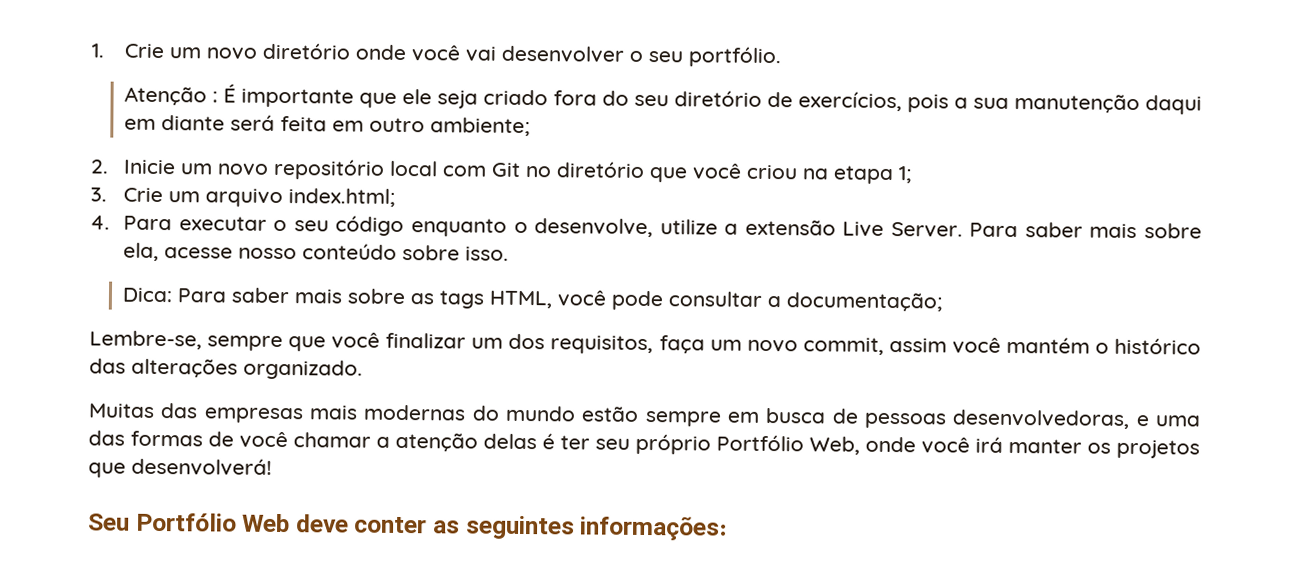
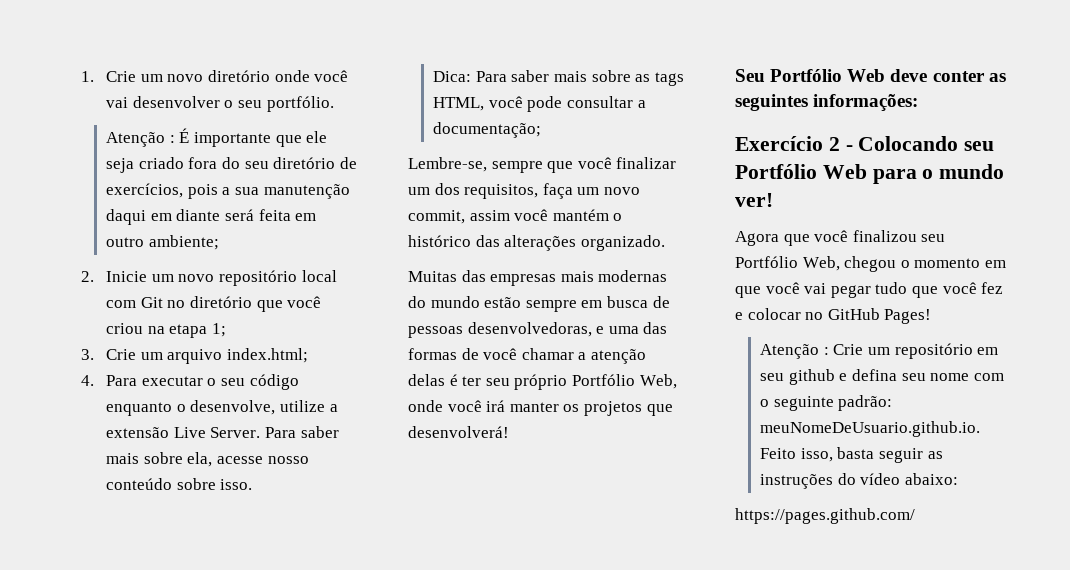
+ Exercício 2 - Colocando seu Portfólio Web para o mundo ver!
+ Agora que você finalizou seu Portfólio Web, chegou o momento em que você vai pegar tudo que você fez e colocar no GitHub Pages!
+ Atenção : Crie um repositório em seu github e defina seu nome com o seguinte padrão: meuNomeDeUsuario.github.io. Feito isso, basta seguir as instruções do vídeo abaixo:
+ https://pages.github.com/

